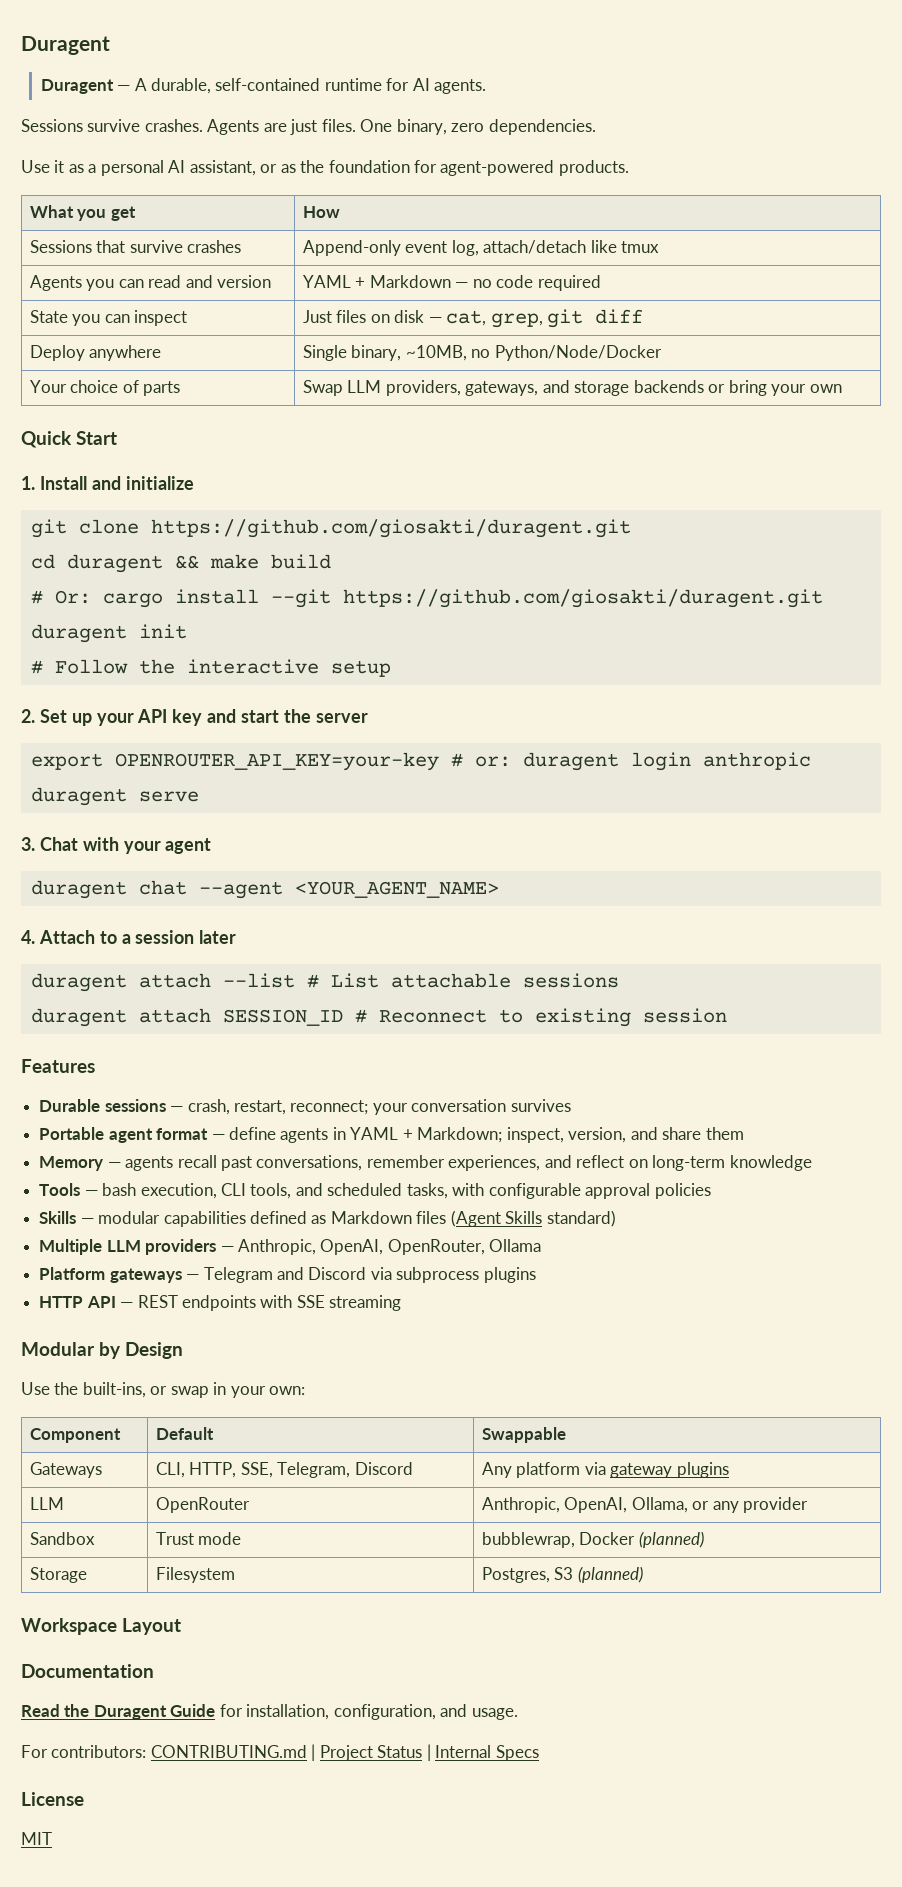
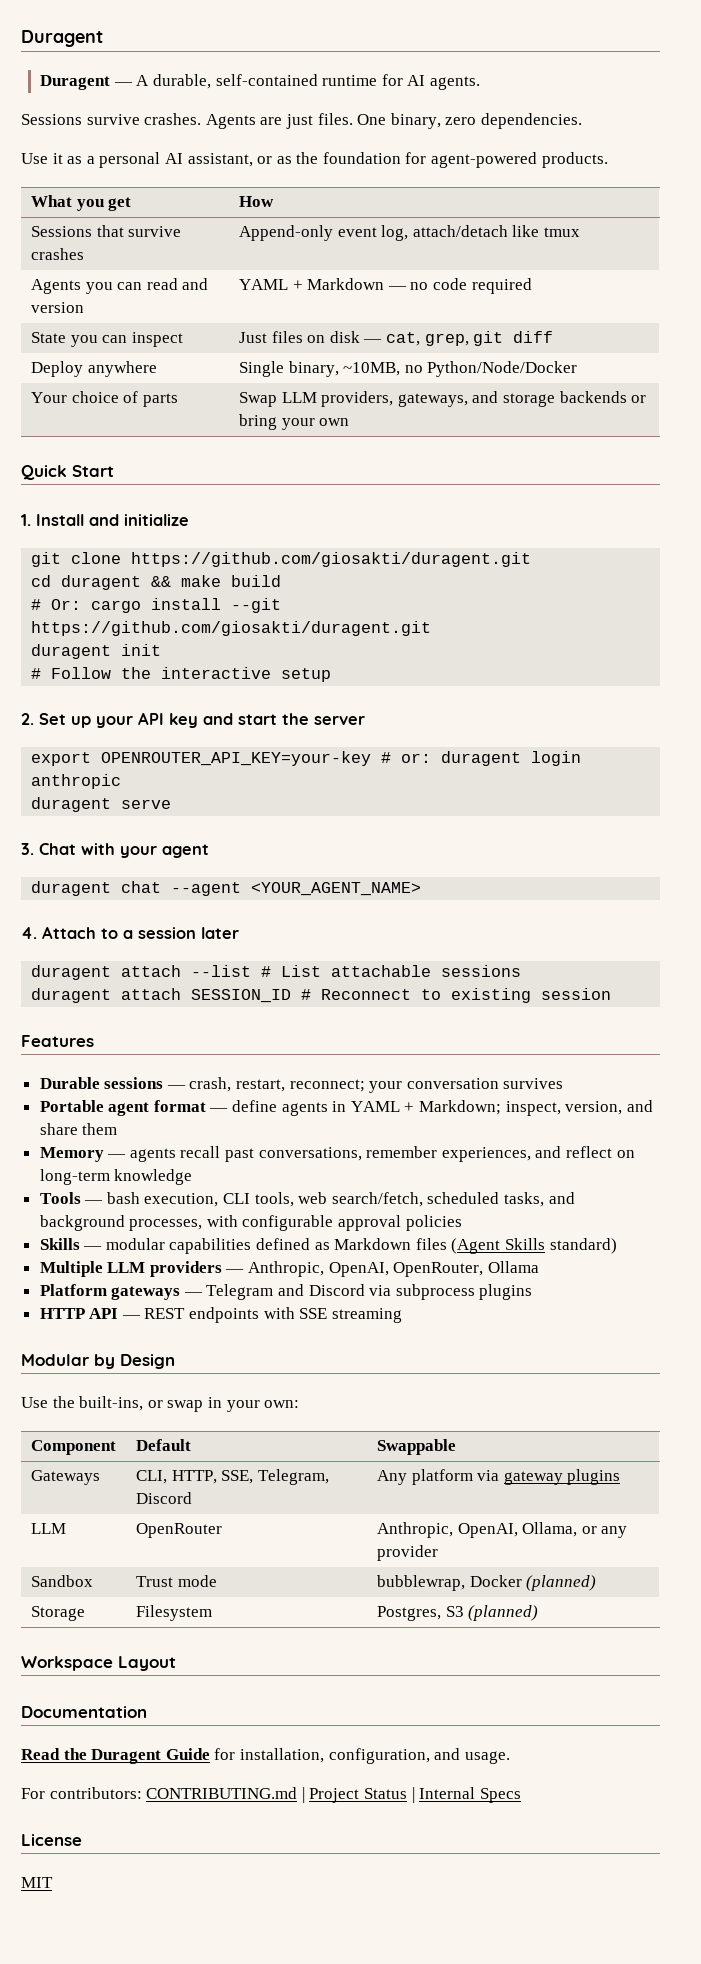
- Tools — bash execution, CLI tools, and scheduled tasks, with configurable approval policies
+ Tools — bash execution, CLI tools, web search/fetch, scheduled tasks, and background processes, with configurable approval policies

